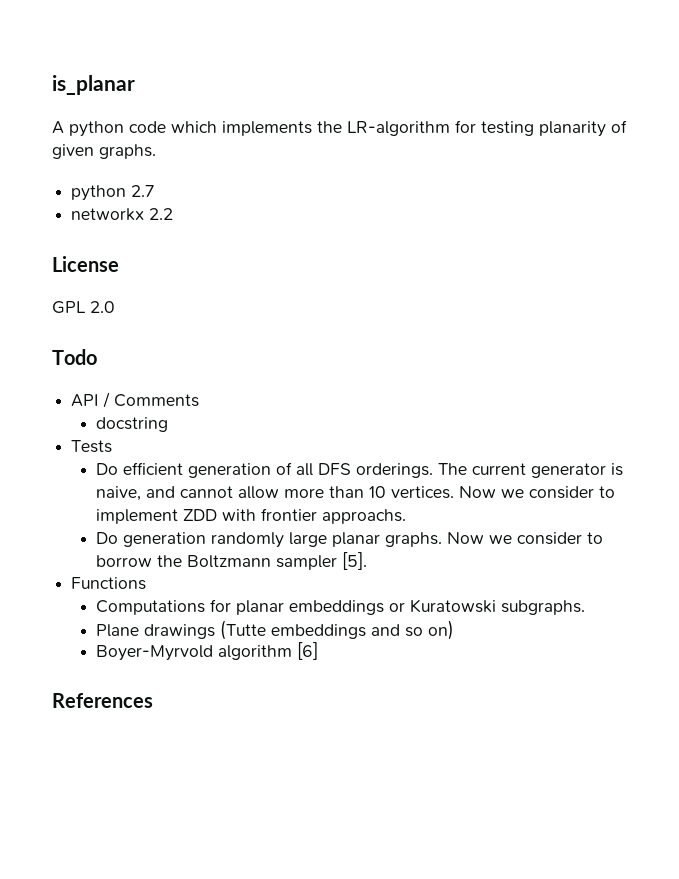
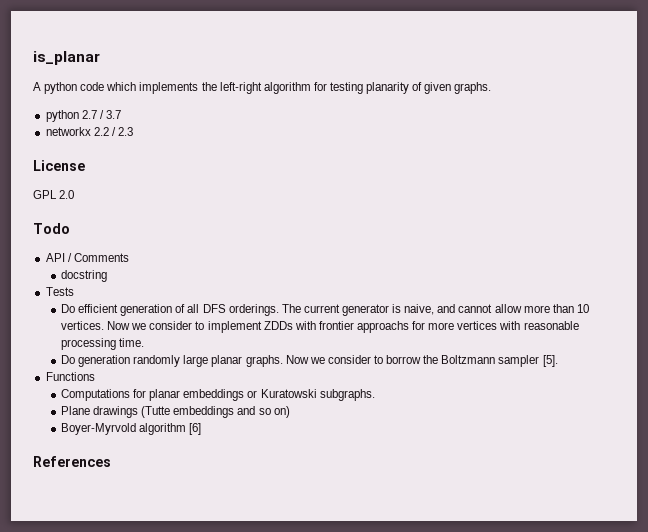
- A python code which implements the LR-algorithm for testing planarity of given graphs.
+ A python code which implements the left-right algorithm for testing planarity of given graphs.
- python 2.7
+ python 2.7 / 3.7
- networkx 2.2
+ networkx 2.2 / 2.3
- Now we consider to implement ZDD with frontier approachs.
+ Now we consider to implement ZDDs with frontier approachs for more vertices with reasonable processing time.

